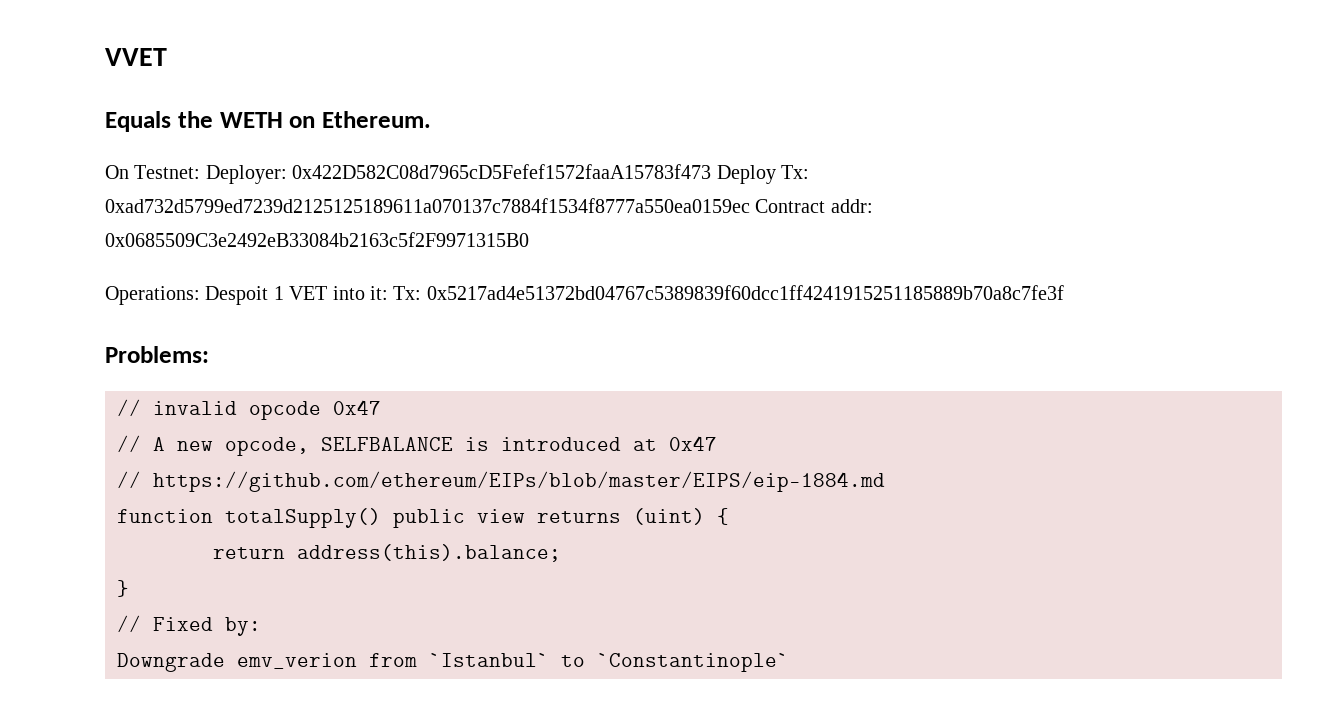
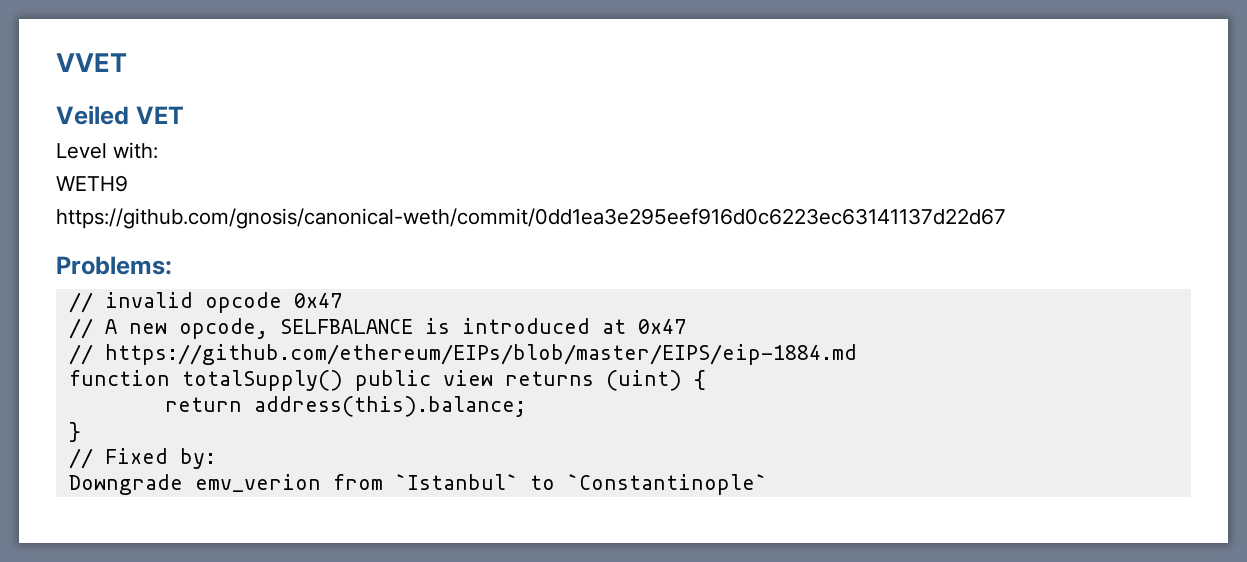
- Equals the WETH on Ethereum.
- On Testnet: Deployer: 0x422D582C08d7965cD5Fefef1572faaA15783f473 Deploy Tx: 0xad732d5799ed7239d2125125189611a070137c7884f1534f8777a550ea0159ec Contract addr: 0x0685509C3e2492eB33084b2163c5f2F9971315B0
- Operations: Despoit 1 VET into it: Tx: 0x5217ad4e51372bd04767c5389839f60dcc1ff4241915251185889b70a8c7fe3f
+ Veiled VET
+ Level with:
+ WETH9
+ https://github.com/gnosis/canonical-weth/commit/0dd1ea3e295eef916d0c6223ec63141137d22d67

